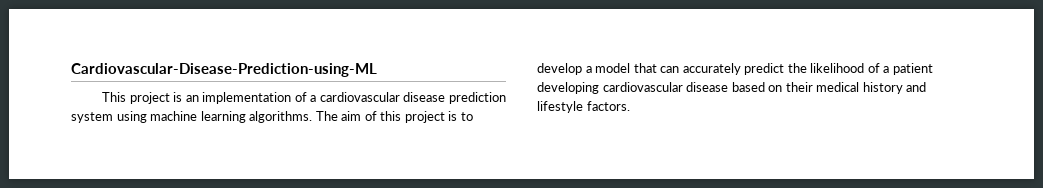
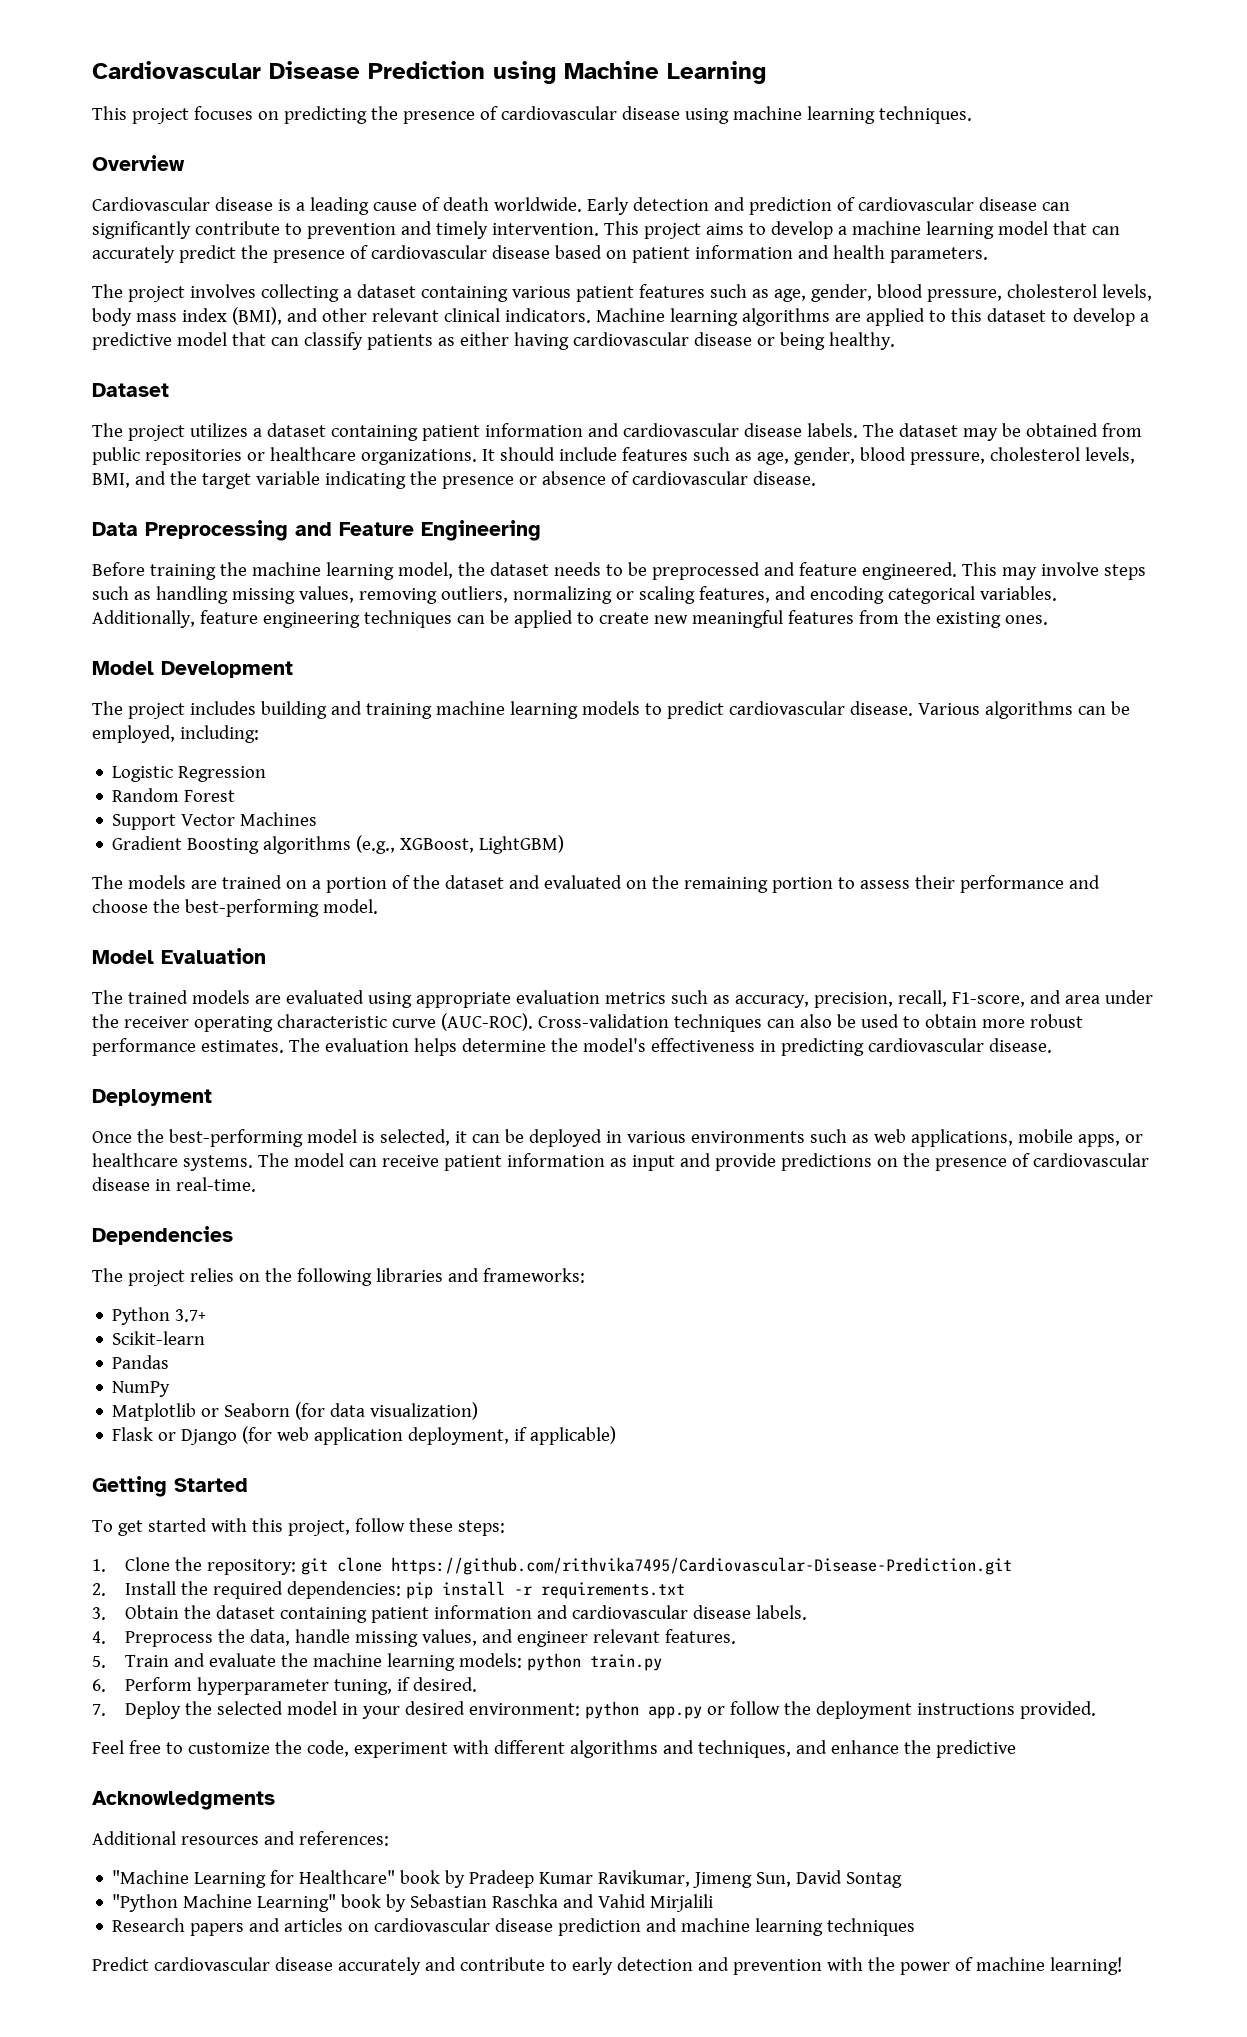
- Cardiovascular-Disease-Prediction-using-ML
- This project is an implementation of a cardiovascular disease prediction system using machine learning algorithms. The aim of this project is to develop a model that can accurately predict the likelihood of a patient developing cardiovascular disease based on their medical history and lifestyle factors.
+ Cardiovascular Disease Prediction using Machine Learning
+ This project focuses on predicting the presence of cardiovascular disease using machine learning techniques.
+ Overview
+ Cardiovascular disease is a leading cause of death worldwide. Early detection and prediction of cardiovascular disease can significantly contribute to prevention and timely intervention. This project aims to develop a machine learning model that can accurately predict the presence of cardiovascular disease based on patient information and health parameters.
+ The project involves collecting a dataset containing various patient features such as age, gender, blood pressure, cholesterol levels, body mass index (BMI), and other relevant clinical indicators. Machine learning algorithms are applied to this dataset to develop a predictive model that can classify patients as either having cardiovascular disease or being healthy.
+ Dataset
+ The project utilizes a dataset containing patient information and cardiovascular disease labels. The dataset may be obtained from public repositories or healthcare organizations. It should include features such as age, gender, blood pressure, cholesterol levels, BMI, and the target variable indicating the presence or absence of cardiovascular disease.
+ Data Preprocessing and Feature Engineering
+ Before training the machine learning model, the dataset needs to be preprocessed and feature engineered. This may involve steps such as handling missing values, removing outliers, normalizing or scaling features, and encoding categorical variables. Additionally, feature engineering techniques can be applied to create new meaningful features from the existing ones.
+ Model Development
+ The project includes building and training machine learning models to predict cardiovascular disease. Various algorithms can be employed, including:
+ Logistic Regression
+ Random Forest
+ Support Vector Machines
+ Gradient Boosting algorithms (e.g., XGBoost, LightGBM)
+ The models are trained on a portion of the dataset and evaluated on the remaining portion to assess their performance and choose the best-performing model.
+ Model Evaluation
+ The trained models are evaluated using appropriate evaluation metrics such as accuracy, precision, recall, F1-score, and area under the receiver operating characteristic curve (AUC-ROC). Cross-validation techniques can also be used to obtain more robust performance estimates. The evaluation helps determine the model's effectiveness in predicting cardiovascular disease.
+ Deployment
+ Once the best-performing model is selected, it can be deployed in various environments such as web applications, mobile apps, or healthcare systems. The model can receive patient information as input and provide predictions on the presence of cardiovascular disease in real-time.
+ Dependencies
+ The project relies on the following libraries and frameworks:
+ Python 3.7+
+ Scikit-learn
+ Pandas
+ NumPy
+ Matplotlib or Seaborn (for data visualization)
+ Flask or Django (for web application deployment, if applicable)
+ Getting Started
+ To get started with this project, follow these steps:
+ 1. Clone the repository: git clone https://github.com/rithvika7495/Cardiovascular-Disease-Prediction.git
+ 2. Install the required dependencies: pip install -r requirements.txt
+ 3. Obtain the dataset containing patient information and cardiovascular disease labels.
+ 4. Preprocess the data, handle missing values, and engineer relevant features.
+ 5. Train and evaluate the machine learning models: python train.py
+ 6. Perform hyperparameter tuning, if desired.
+ 7. Deploy the selected model in your desired environment: python app.py or follow the deployment instructions provided.
+ Feel free to customize the code, experiment with different algorithms and techniques, and enhance the predictive
+ Acknowledgments
+ Additional resources and references:
+ "Machine Learning for Healthcare" book by Pradeep Kumar Ravikumar, Jimeng Sun, David Sontag
+ "Python Machine Learning" book by Sebastian Raschka and Vahid Mirjalili
+ Research papers and articles on cardiovascular disease prediction and machine learning techniques
+ Predict cardiovascular disease accurately and contribute to early detection and prevention with the power of machine learning!

